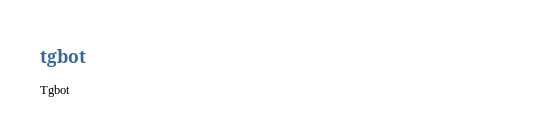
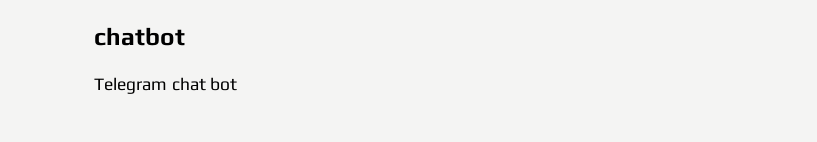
- tgbot
- Tgbot
+ chatbot
+ Telegram chat bot

